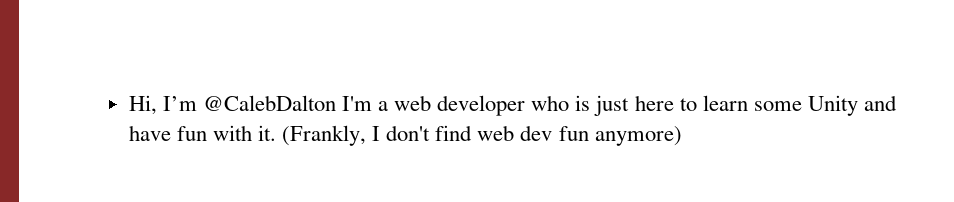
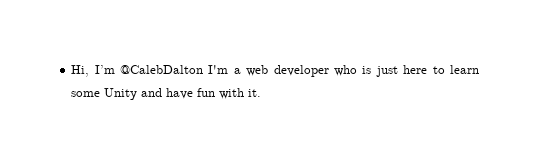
- (Frankly, I don't find web dev fun anymore)

